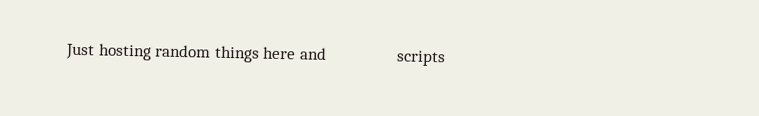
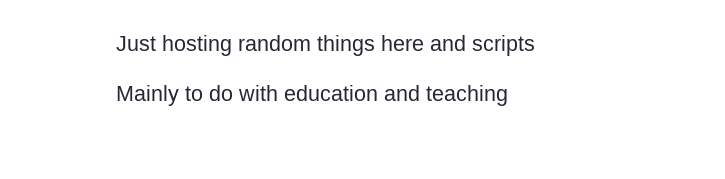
+ Mainly to do with education and teaching

